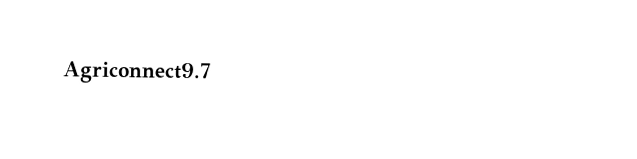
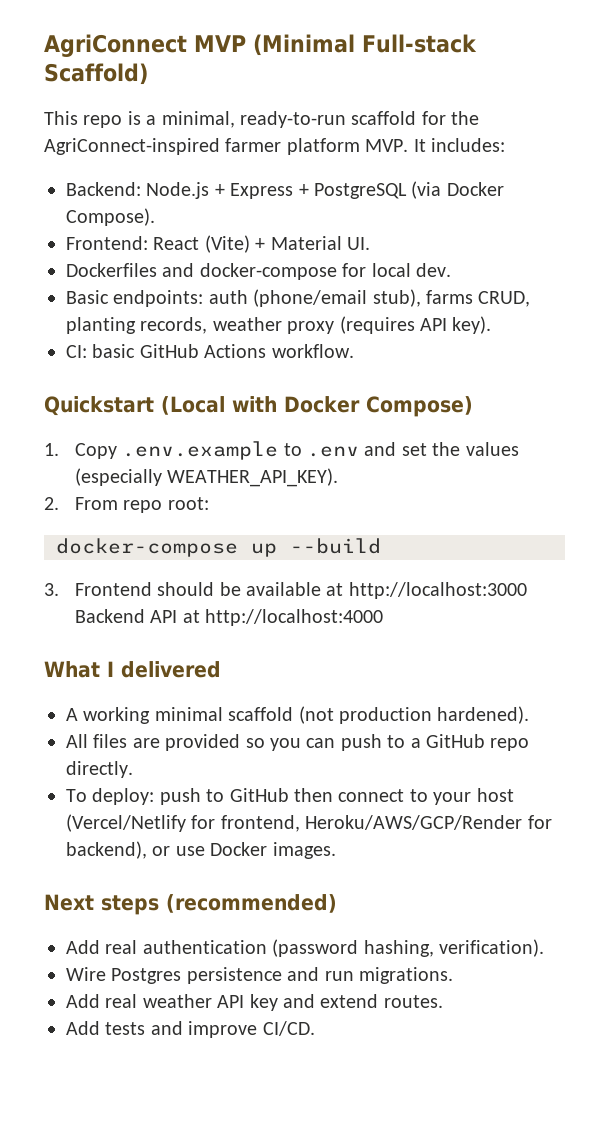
- Agriconnect9.7
+ AgriConnect MVP (Minimal Full-stack Scaffold)
+ This repo is a minimal, ready-to-run scaffold for the AgriConnect-inspired farmer platform MVP. It includes:
+ Backend: Node.js + Express + PostgreSQL (via Docker Compose).
+ Frontend: React (Vite) + Material UI.
+ Dockerfiles and docker-compose for local dev.
+ Basic endpoints: auth (phone/email stub), farms CRUD, planting records, weather proxy (requires API key).
+ CI: basic GitHub Actions workflow.
+ Quickstart (Local with Docker Compose)
+ 1. Copy .env.example to .env and set the values (especially WEATHER_API_KEY).
+ 2. From repo root:
+ docker-compose up --build
+ 3. Frontend should be available at http://localhost:3000 Backend API at http://localhost:4000
+ What I delivered
+ A working minimal scaffold (not production hardened).
+ All files are provided so you can push to a GitHub repo directly.
+ To deploy: push to GitHub then connect to your host (Vercel/Netlify for frontend, Heroku/AWS/GCP/Render for backend), or use Docker images.
+ Next steps (recommended)
+ Add real authentication (password hashing, verification).
+ Wire Postgres persistence and run migrations.
+ Add real weather API key and extend routes.
+ Add tests and improve CI/CD.

